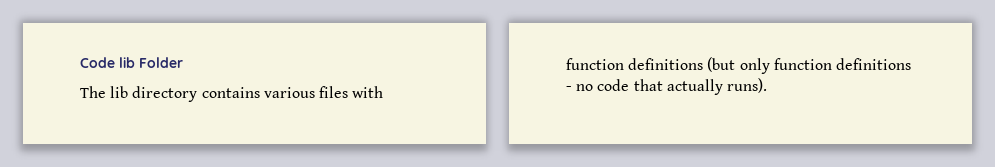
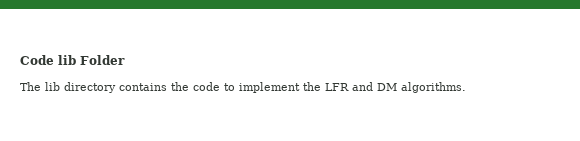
- The lib directory contains various files with function definitions (but only function definitions - no code that actually runs).
+ The lib directory contains the code to implement the LFR and DM algorithms.

